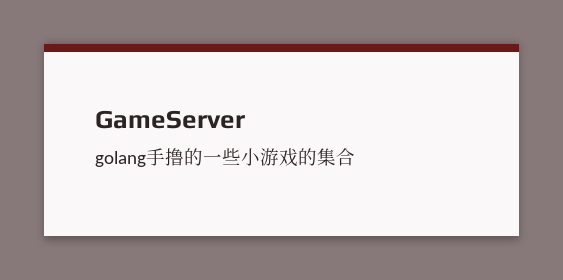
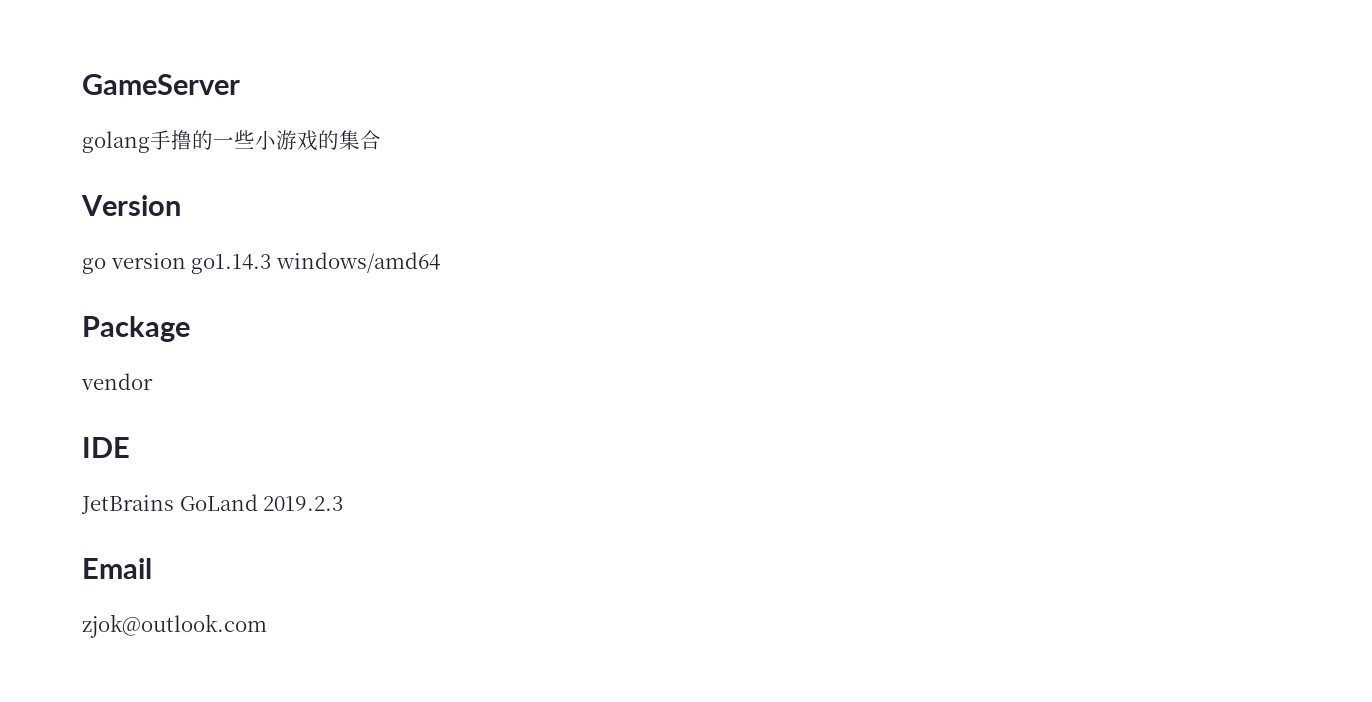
+ Version
+ go version go1.14.3 windows/amd64
+ Package
+ vendor
+ IDE
+ JetBrains GoLand 2019.2.3
+ Email
+ zjok@outlook.com

